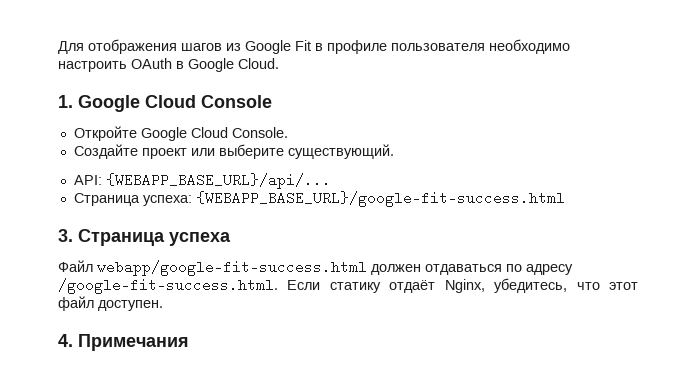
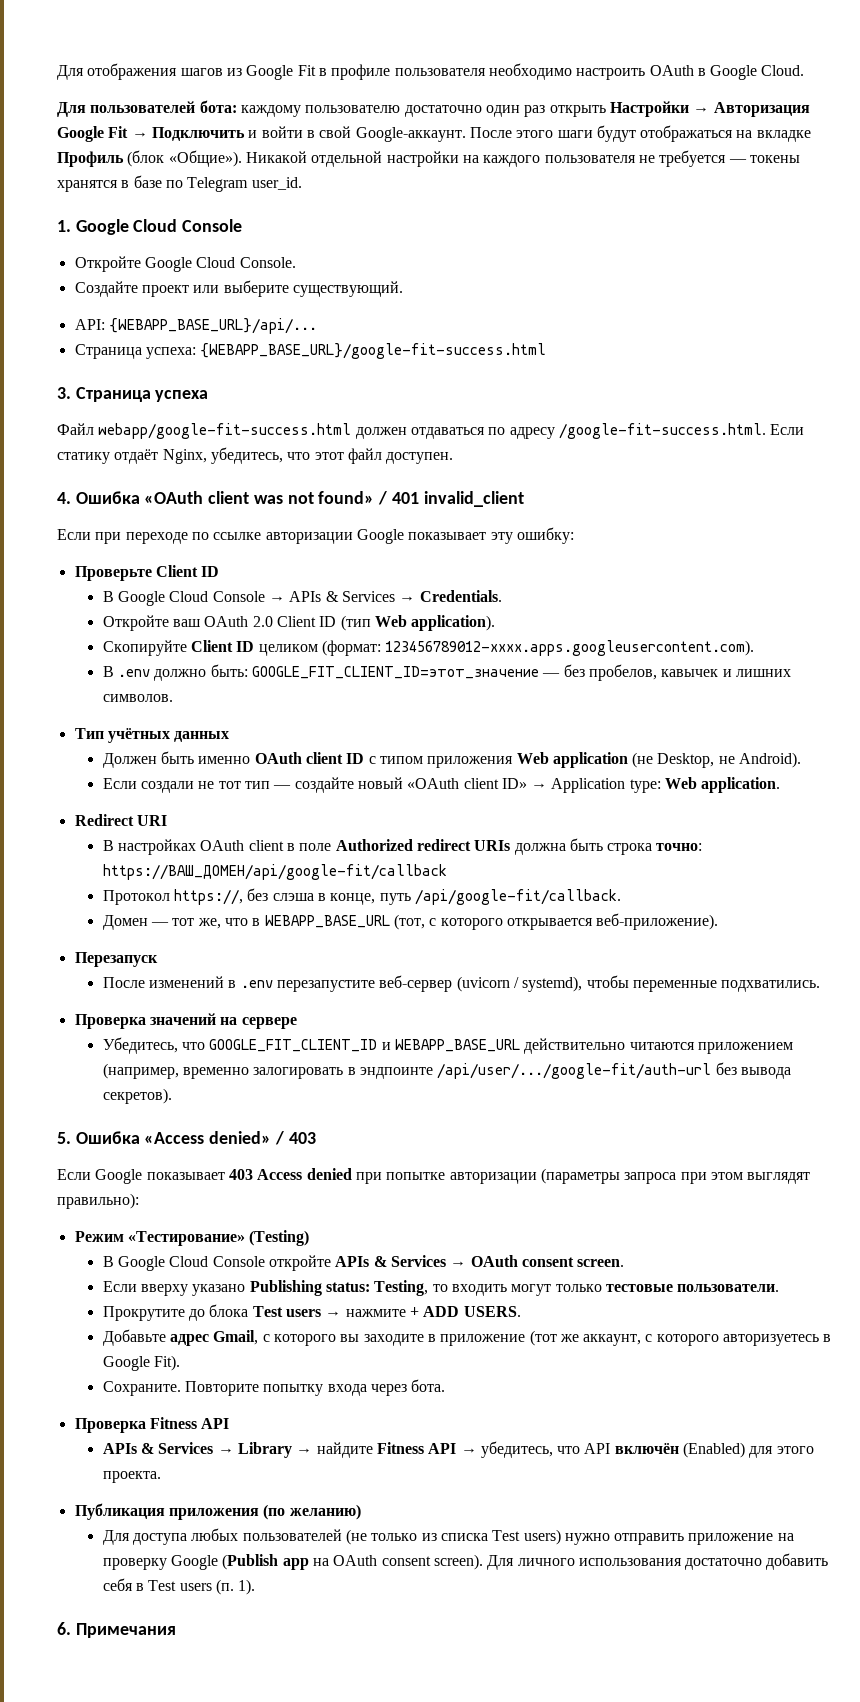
+ Для пользователей бота: каждому пользователю достаточно один раз открыть Настройки → Авторизация Google Fit → Подключить и войти в свой Google-аккаунт. После этого шаги будут отображаться на вкладке Профиль (блок «Общие»). Никакой отдельной настройки на каждого пользователя не требуется — токены хранятся в базе по Telegram user_id.
- 4. Примечания
+ 4. Ошибка «OAuth client was not found» / 401 invalid_client
+ Если при переходе по ссылке авторизации Google показывает эту ошибку:
+ Проверьте Client ID
+ В Google Cloud Console → APIs & Services → Credentials.
+ Откройте ваш OAuth 2.0 Client ID (тип Web application).
+ Скопируйте Client ID целиком (формат: 123456789012-xxxx.apps.googleusercontent.com).
+ В .env должно быть: GOOGLE_FIT_CLIENT_ID=этот_значение — без пробелов, кавычек и лишних символов.
+ Тип учётных данных
+ Должен быть именно OAuth client ID с типом приложения Web application (не Desktop, не Android).
+ Если создали не тот тип — создайте новый «OAuth client ID» → Application type: Web application.
+ Redirect URI
+ В настройках OAuth client в поле Authorized redirect URIs должна быть строка точно: https://ВАШ_ДОМЕН/api/google-fit/callback
+ Протокол https://, без слэша в конце, путь /api/google-fit/callback.
+ Домен — тот же, что в WEBAPP_BASE_URL (тот, с которого открывается веб-приложение).
+ Перезапуск
+ После изменений в .env перезапустите веб-сервер (uvicorn / systemd), чтобы переменные подхватились.
+ Проверка значений на сервере
+ Убедитесь, что GOOGLE_FIT_CLIENT_ID и WEBAPP_BASE_URL действительно читаются приложением (например, временно залогировать в эндпоинте /api/user/.../google-fit/auth-url без вывода секретов).
+ 5. Ошибка «Access denied» / 403
+ Если Google показывает 403 Access denied при попытке авторизации (параметры запроса при этом выглядят правильно):
+ Режим «Тестирование» (Testing)
+ В Google Cloud Console откройте APIs & Services → OAuth consent screen.
+ Если вверху указано Publishing status: Testing, то входить могут только тестовые пользователи.
+ Прокрутите до блока Test users → нажмите + ADD USERS.
+ Добавьте адрес Gmail, с которого вы заходите в приложение (тот же аккаунт, с которого авторизуетесь в Google Fit).
+ Сохраните. Повторите попытку входа через бота.
+ Проверка Fitness API
+ APIs & Services → Library → найдите Fitness API → убедитесь, что API включён (Enabled) для этого проекта.
+ Публикация приложения (по желанию)
+ Для доступа любых пользователей (не только из списка Test users) нужно отправить приложение на проверку Google (Publish app на OAuth consent screen). Для личного использования достаточно добавить себя в Test users (п. 1).
+ 6. Примечания

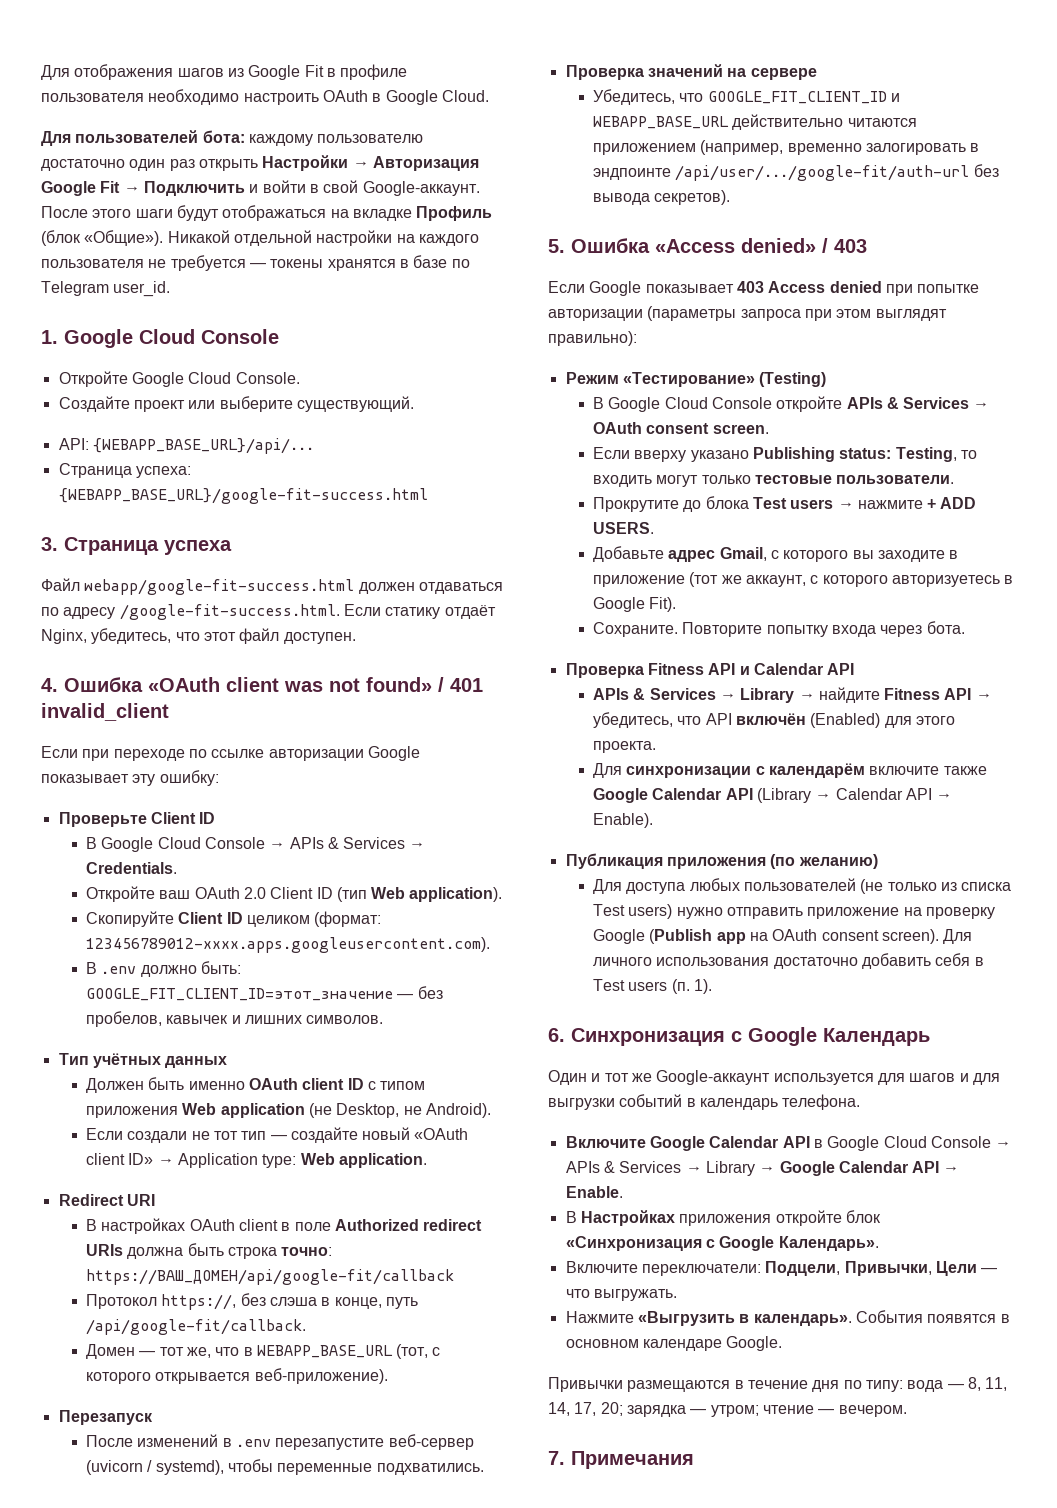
- Проверка Fitness API
+ Проверка Fitness API и Calendar API
+ Для синхронизации с календарём включите также Google Calendar API (Library → Calendar API → Enable).
- 6. Примечания
+ 6. Синхронизация с Google Календарь
+ Один и тот же Google-аккаунт используется для шагов и для выгрузки событий в календарь телефона.
+ Включите Google Calendar API в Google Cloud Console → APIs & Services → Library → Google Calendar API → Enable.
+ В Настройках приложения откройте блок «Синхронизация с Google Календарь».
+ Включите переключатели: Подцели, Привычки, Цели — что выгружать.
+ Нажмите «Выгрузить в календарь». События появятся в основном календаре Google.
+ Привычки размещаются в течение дня по типу: вода — 8, 11, 14, 17, 20; зарядка — утром; чтение — вечером.
+ 7. Примечания

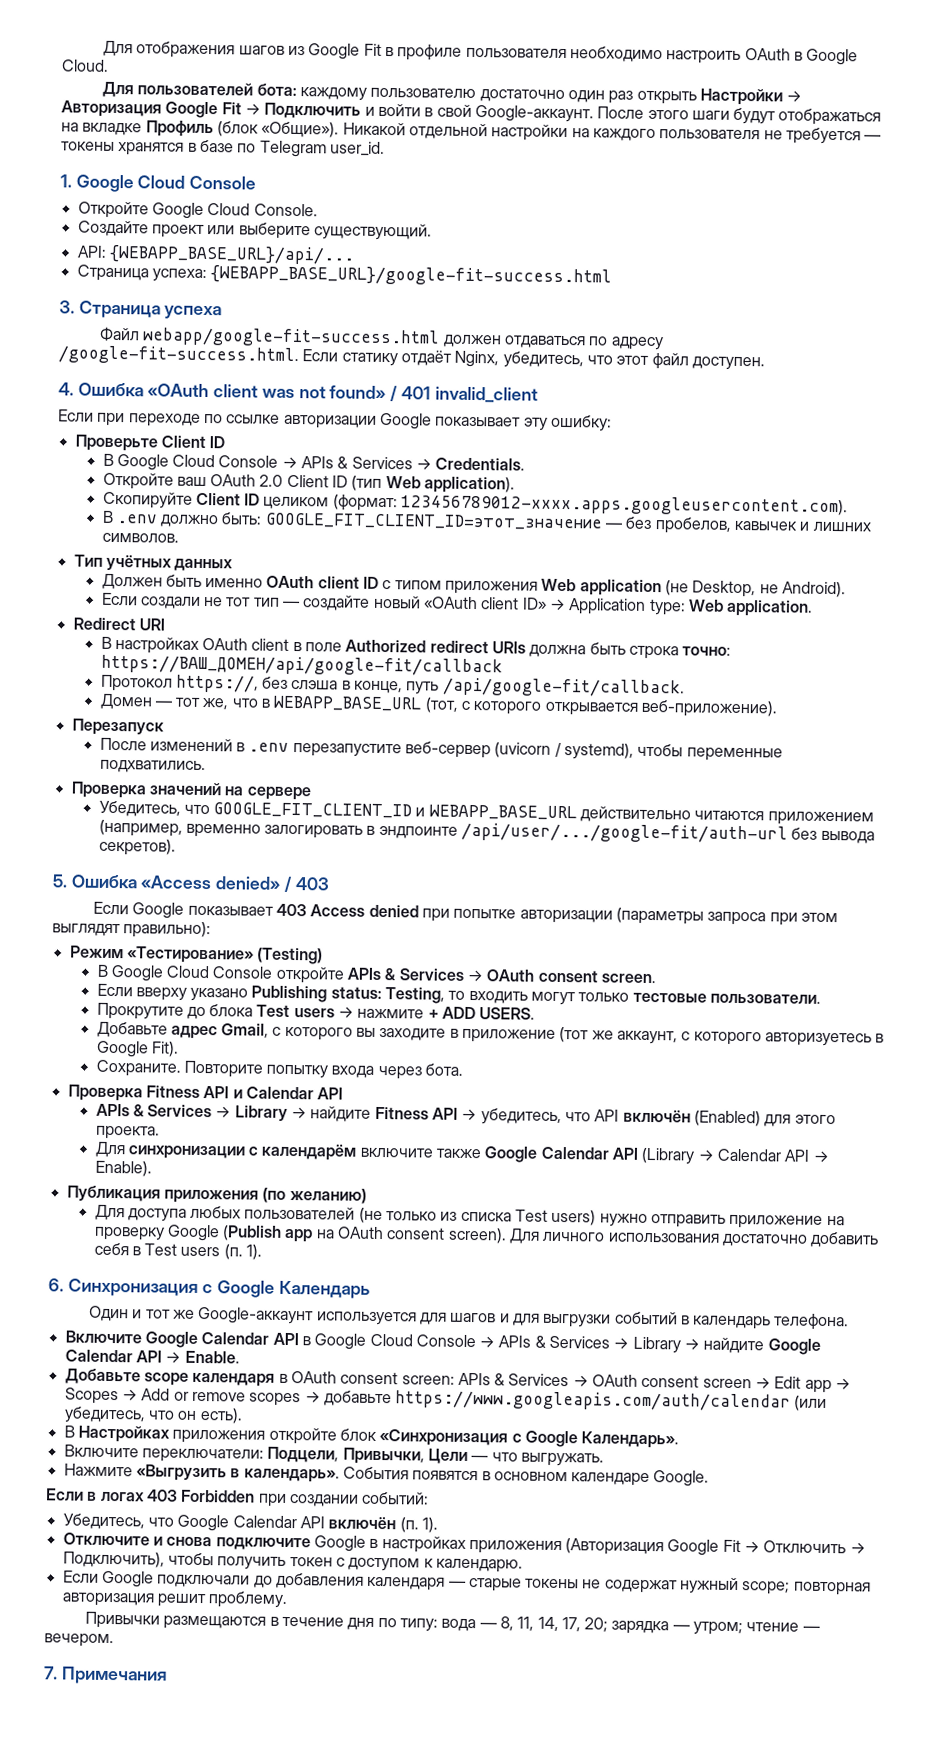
- Включите Google Calendar API в Google Cloud Console → APIs & Services → Library → Google Calendar API → Enable.
+ Включите Google Calendar API в Google Cloud Console → APIs & Services → Library → найдите Google Calendar API → Enable.
+ Добавьте scope календаря в OAuth consent screen: APIs & Services → OAuth consent screen → Edit app → Scopes → Add or remove scopes → добавьте https://www.googleapis.com/auth/calendar (или убедитесь, что он есть).
+ Если в логах 403 Forbidden при создании событий:
+ Убедитесь, что Google Calendar API включён (п. 1).
+ Отключите и снова подключите Google в настройках приложения (Авторизация Google Fit → Отключить → Подключить), чтобы получить токен с доступом к календарю.
+ Если Google подключали до добавления календаря — старые токены не содержат нужный scope; повторная авторизация решит проблему.

